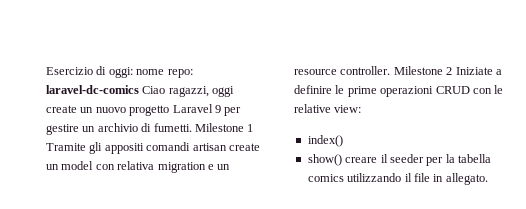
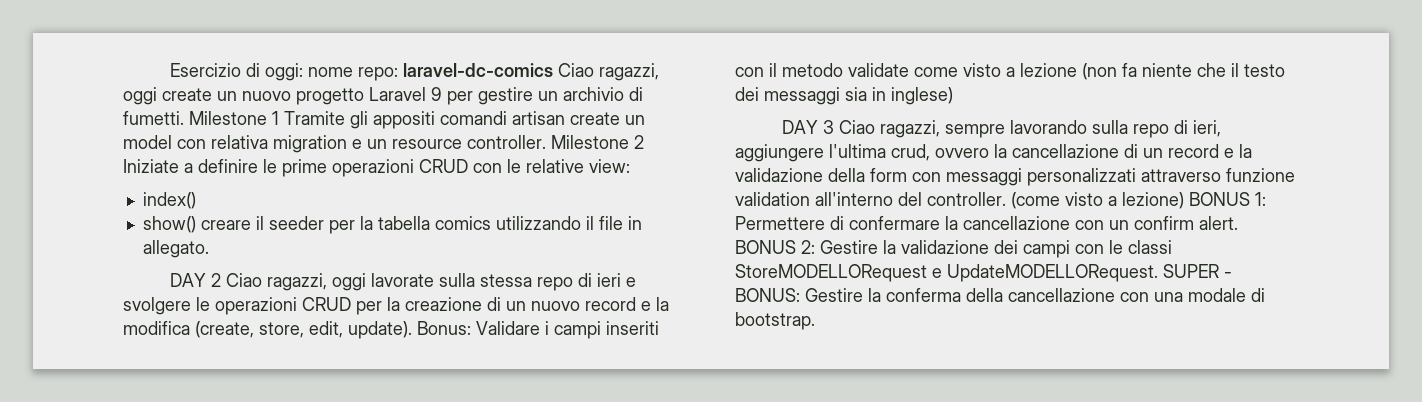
+ DAY 2 Ciao ragazzi, oggi lavorate sulla stessa repo di ieri e svolgere le operazioni CRUD per la creazione di un nuovo record e la modifica (create, store, edit, update). Bonus: Validare i campi inseriti con il metodo validate come visto a lezione (non fa niente che il testo dei messaggi sia in inglese)
+ DAY 3 Ciao ragazzi, sempre lavorando sulla repo di ieri, aggiungere l'ultima crud, ovvero la cancellazione di un record e la validazione della form con messaggi personalizzati attraverso funzione validation all'interno del controller. (come visto a lezione) BONUS 1: Permettere di confermare la cancellazione con un confirm alert. BONUS 2: Gestire la validazione dei campi con le classi StoreMODELLORequest e UpdateMODELLORequest. SUPER - BONUS: Gestire la conferma della cancellazione con una modale di bootstrap.

